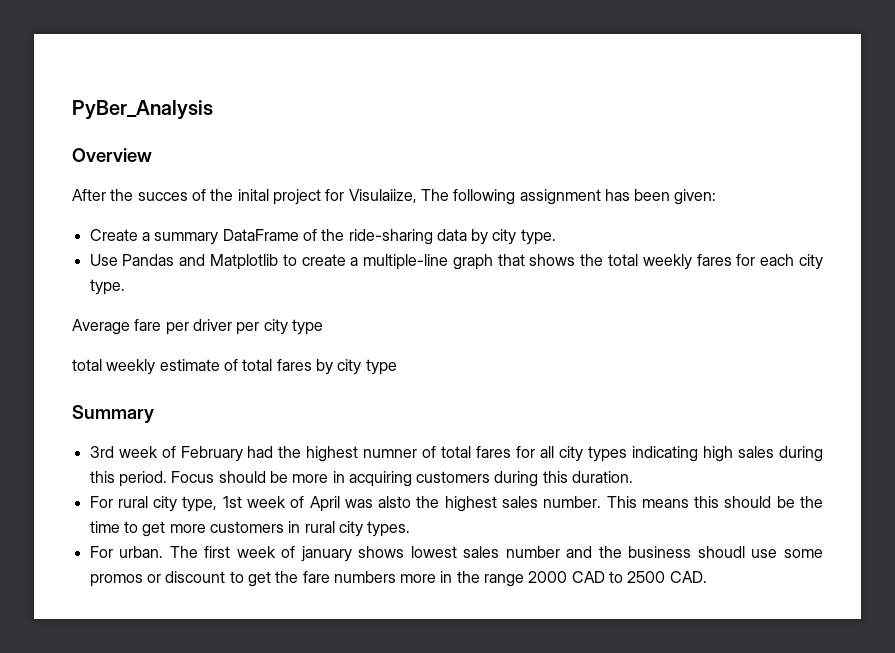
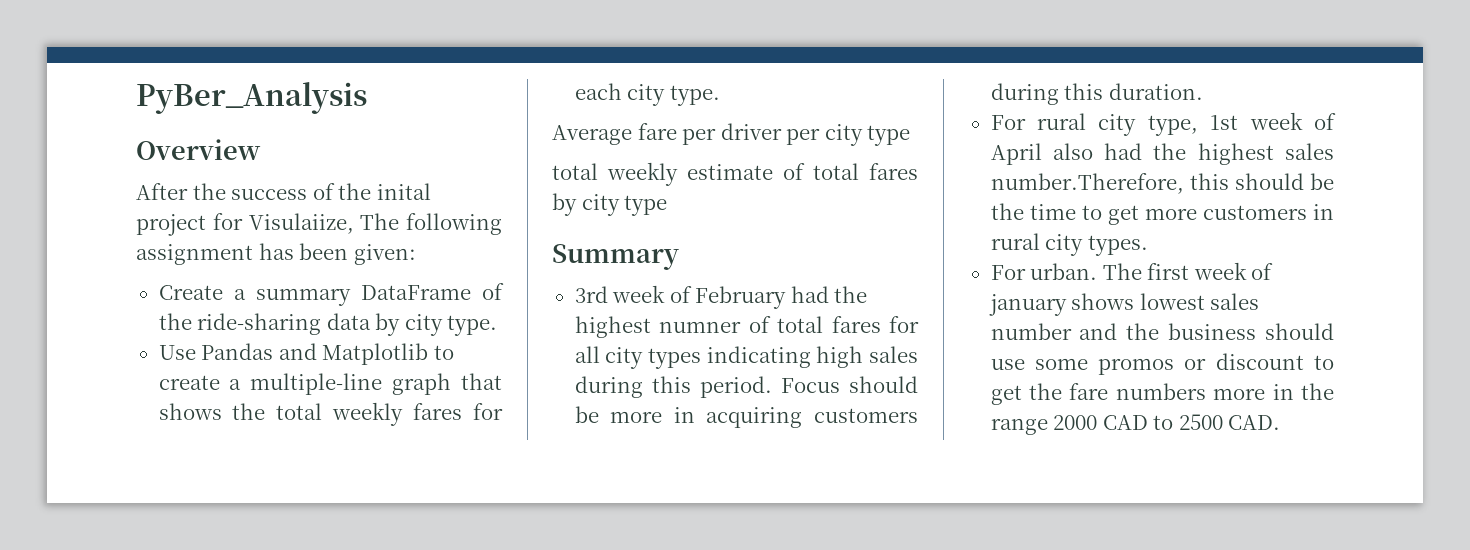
- After the succes of the inital project for Visulaiize, The following assignment has been given:
+ After the success of the inital project for Visulaiize, The following assignment has been given:
- For rural city type, 1st week of April was alsto the highest sales number. This means this should be the time to get more customers in rural city types.
+ For rural city type, 1st week of April also had the highest sales number.Therefore, this should be the time to get more customers in rural city types.
- The first week of january shows lowest sales number and the business shoudl use some promos or discount to get the fare numbers more in the range 2000 CAD to 2500 CAD.
+ The first week of january shows lowest sales number and the business should use some promos or discount to get the fare numbers more in the range 2000 CAD to 2500 CAD.

